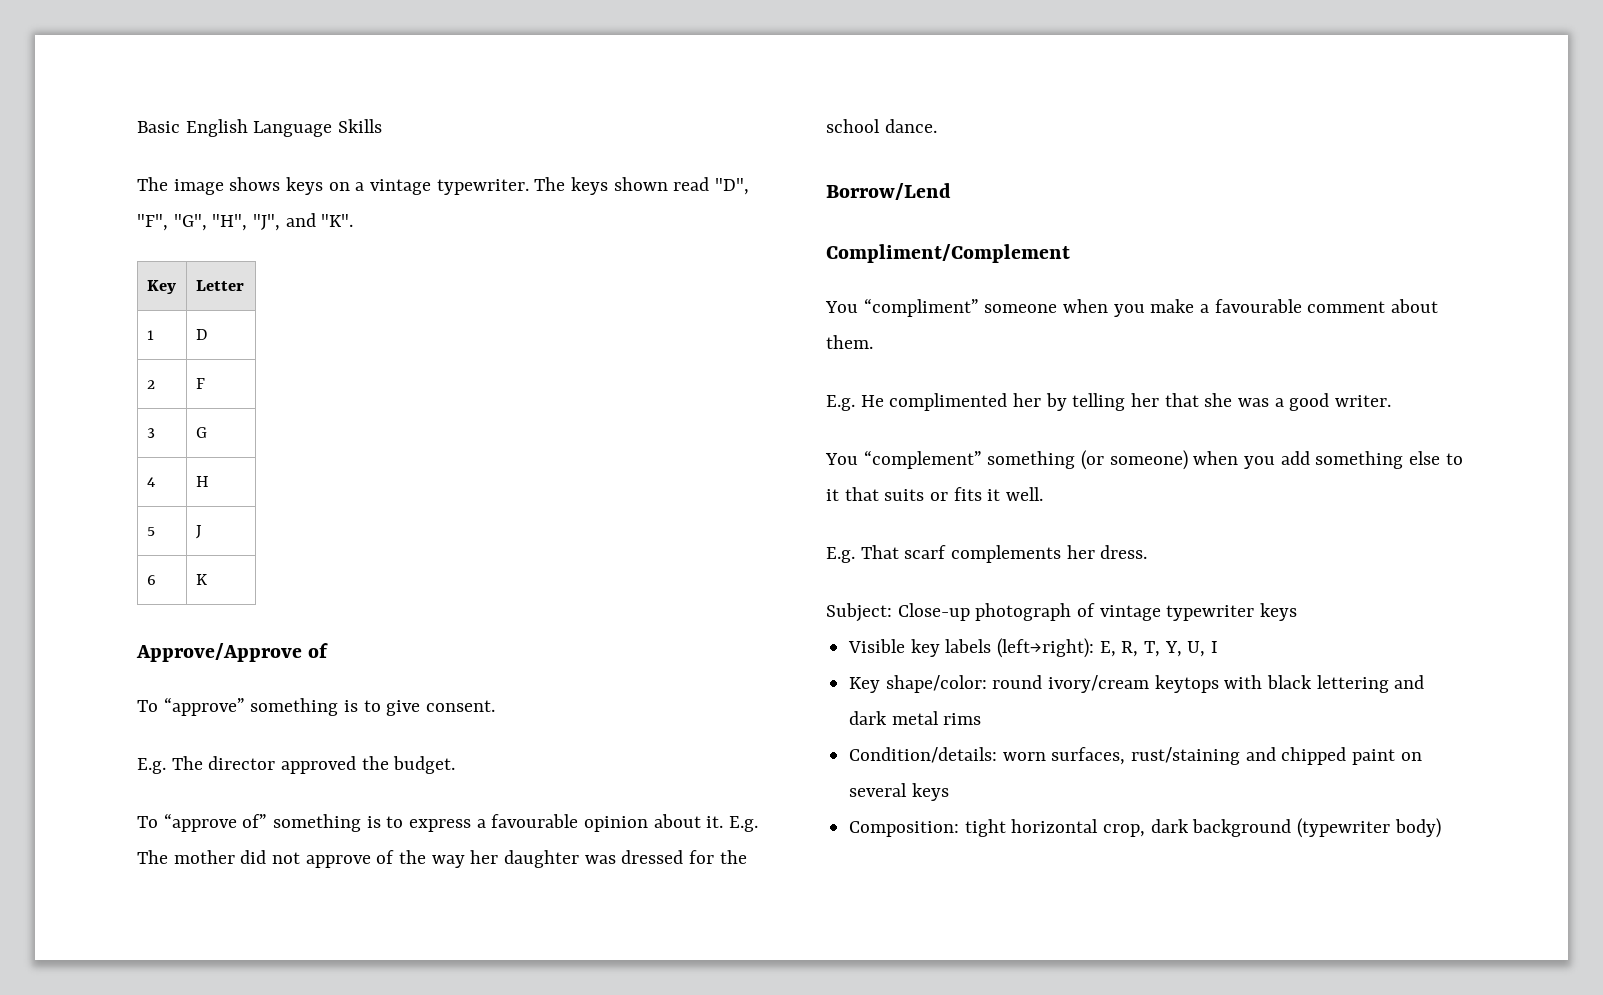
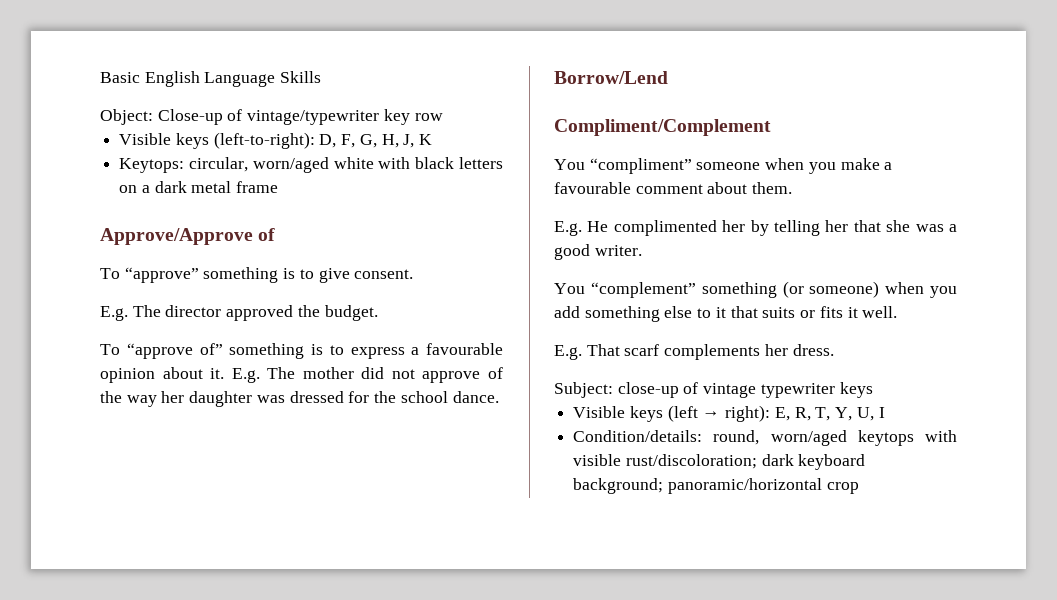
- The image shows keys on a vintage typewriter. The keys shown read "D", "F", "G", "H", "J", and "K".
- Key | Letter
- 1 | D
- 2 | F
- 3 | G
- 4 | H
- 5 | J
- 6 | K
+ Object: Close-up of vintage/typewriter key row
+ Visible keys (left-to-right): D, F, G, H, J, K
+ Keytops: circular, worn/aged white with black letters on a dark metal frame
- Subject: Close-up photograph of vintage typewriter keys
+ Subject: close-up of vintage typewriter keys
- Visible key labels (left→right): E, R, T, Y, U, I
+ Visible keys (left → right): E, R, T, Y, U, I
- Key shape/color: round ivory/cream keytops with black lettering and dark metal rims
- Condition/details: worn surfaces, rust/staining and chipped paint on several keys
- Composition: tight horizontal crop, dark background (typewriter body)
+ Condition/details: round, worn/aged keytops with visible rust/discoloration; dark keyboard background; panoramic/horizontal crop

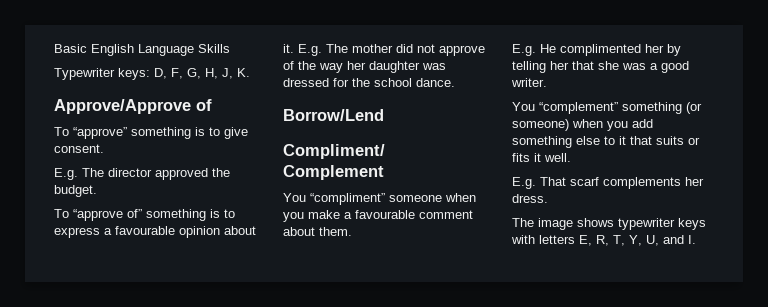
- Object: Close-up of vintage/typewriter key row
- Visible keys (left-to-right): D, F, G, H, J, K
- Keytops: circular, worn/aged white with black letters on a dark metal frame
+ Typewriter keys: D, F, G, H, J, K.
- Subject: close-up of vintage typewriter keys
- Visible keys (left → right): E, R, T, Y, U, I
- Condition/details: round, worn/aged keytops with visible rust/discoloration; dark keyboard background; panoramic/horizontal crop
+ The image shows typewriter keys with letters E, R, T, Y, U, and I.

